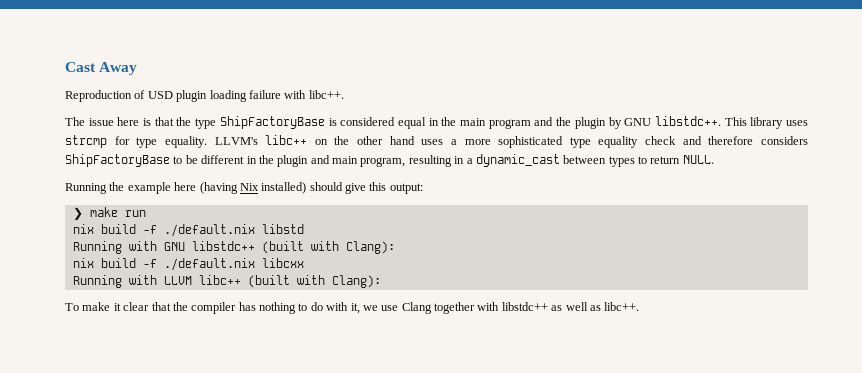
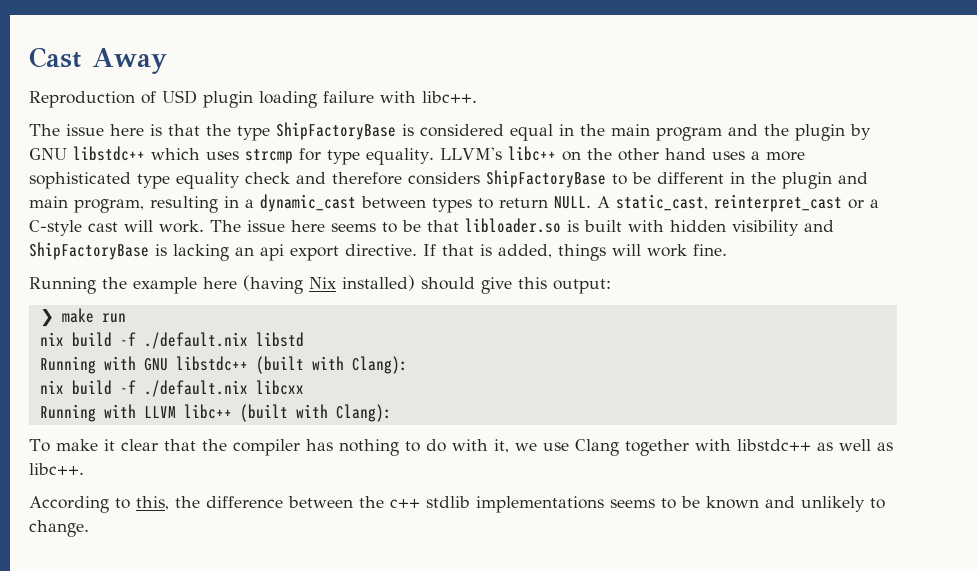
- The issue here is that the type ShipFactoryBase is considered equal in the main program and the plugin by GNU libstdc++. This library uses strcmp for type equality.
+ The issue here is that the type ShipFactoryBase is considered equal in the main program and the plugin by GNU libstdc++ which uses strcmp for type equality.
+ A static_cast, reinterpret_cast or a C-style cast will work. The issue here seems to be that libloader.so is built with hidden visibility and ShipFactoryBase is lacking an api export directive. If that is added, things will work fine.
+ According to this, the difference between the c++ stdlib implementations seems to be known and unlikely to change.

